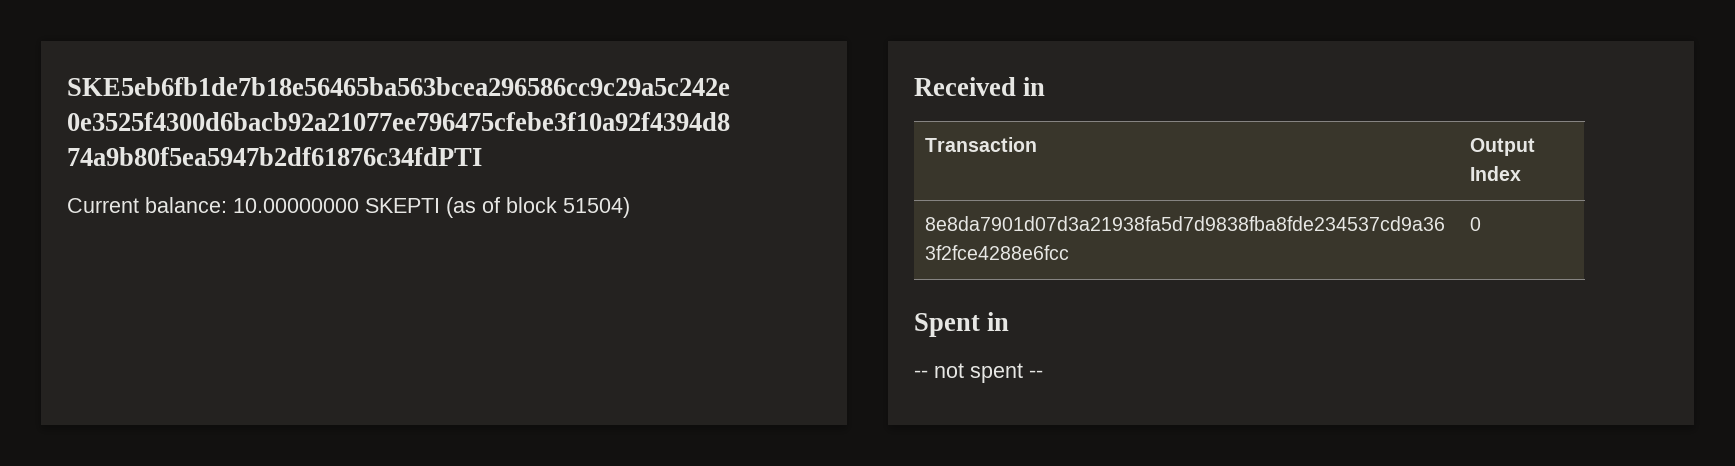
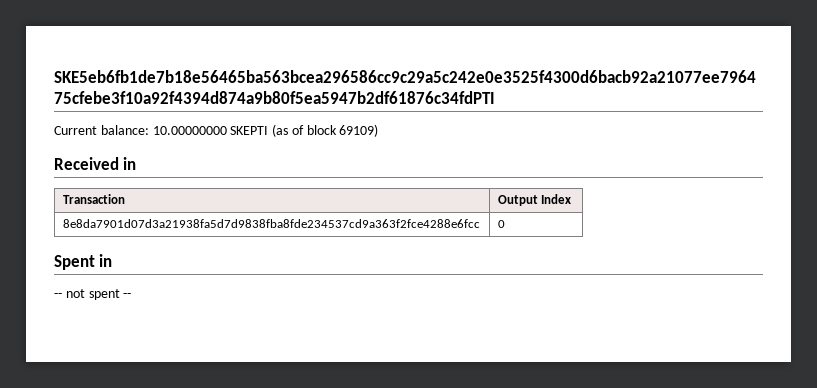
- Current balance: 10.00000000 SKEPTI (as of block 51504)
+ Current balance: 10.00000000 SKEPTI (as of block 69109)

